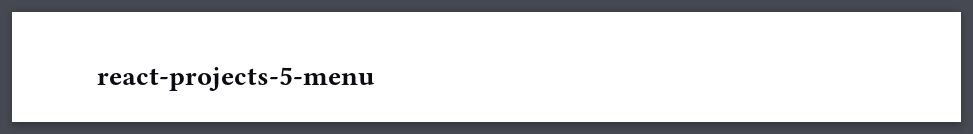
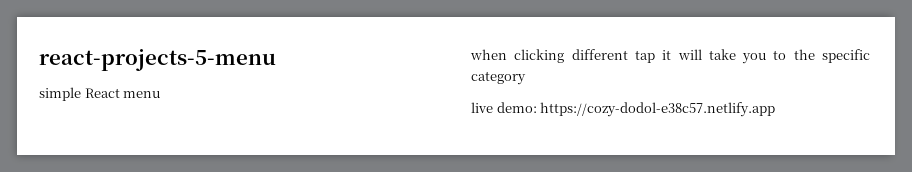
+ simple React menu
+ when clicking different tap it will take you to the specific category
+ live demo: https://cozy-dodol-e38c57.netlify.app

